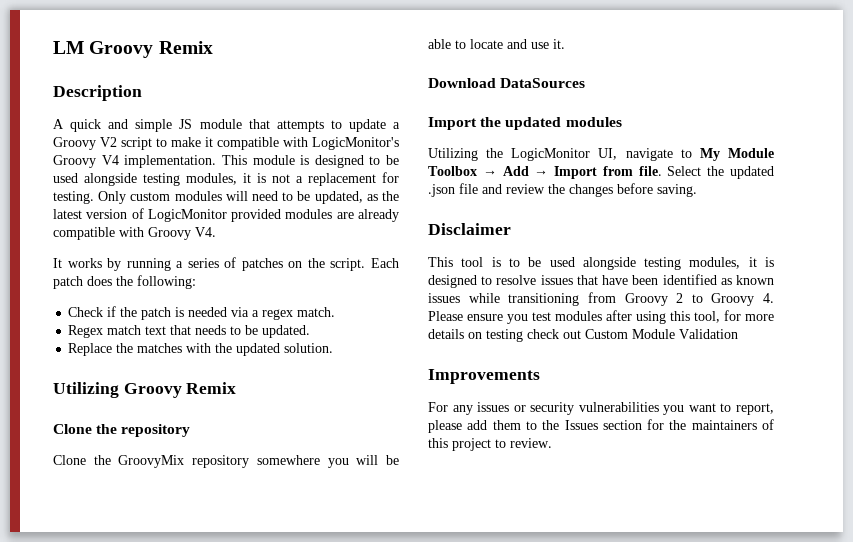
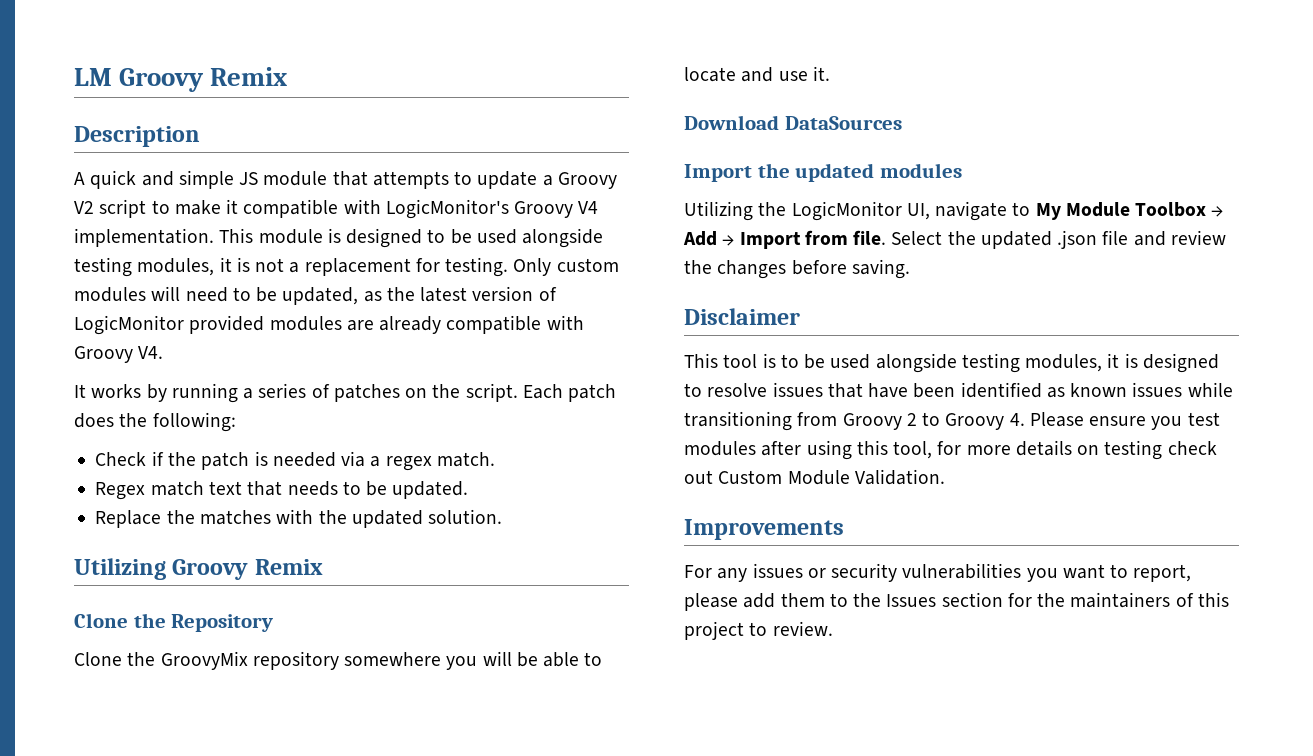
- Clone the repository
+ Clone the Repository
- This tool is to be used alongside testing modules, it is designed to resolve issues that have been identified as known issues while transitioning from Groovy 2 to Groovy 4. Please ensure you test modules after using this tool, for more details on testing check out Custom Module Validation
+ This tool is to be used alongside testing modules, it is designed to resolve issues that have been identified as known issues while transitioning from Groovy 2 to Groovy 4. Please ensure you test modules after using this tool, for more details on testing check out Custom Module Validation.

